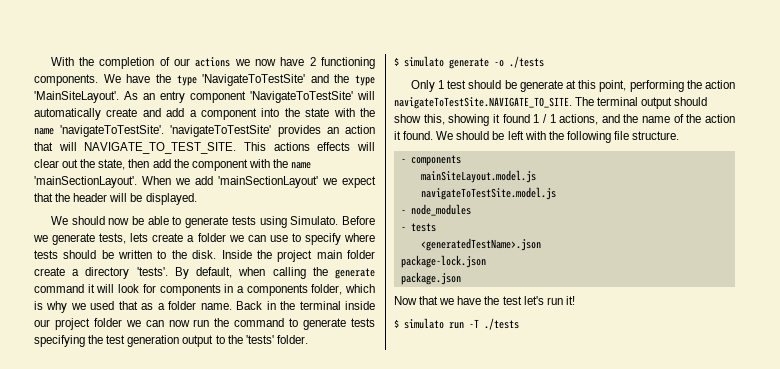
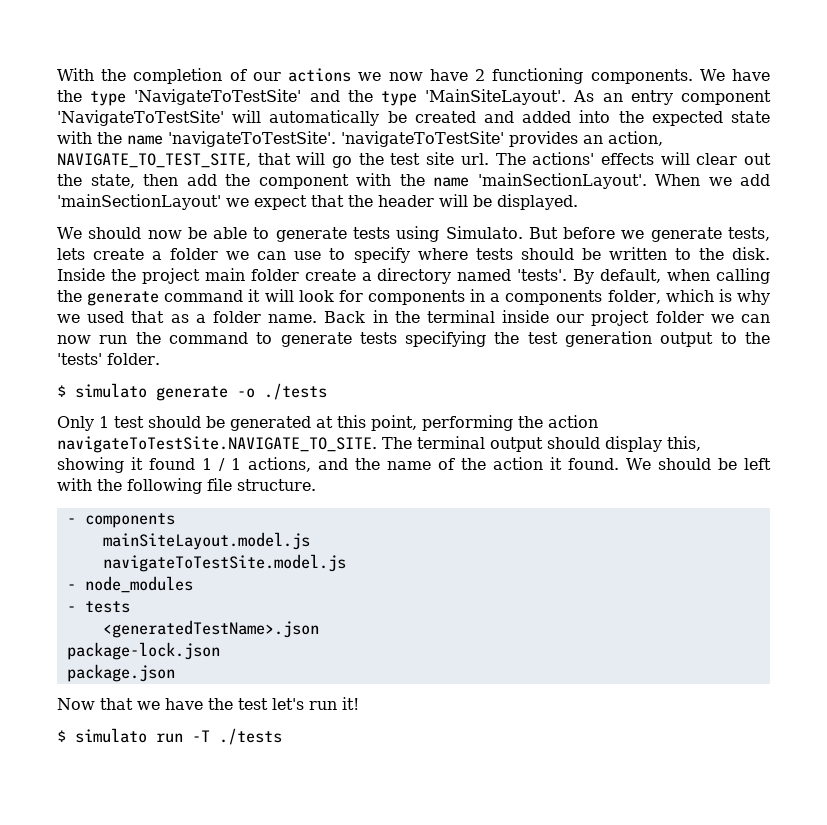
- As an entry component 'NavigateToTestSite' will automatically create and add a component into the state with the name 'navigateToTestSite'.
+ As an entry component 'NavigateToTestSite' will automatically be created and added into the expected state with the name 'navigateToTestSite'.
- 'navigateToTestSite' provides an action that will NAVIGATE_TO_TEST_SITE. This actions effects will clear out the state, then add the component with the name 'mainSectionLayout'.
+ 'navigateToTestSite' provides an action, NAVIGATE_TO_TEST_SITE, that will go the test site url. The actions' effects will clear out the state, then add the component with the name 'mainSectionLayout'.
- Before we generate tests, lets create a folder we can use to specify where tests should be written to the disk.
+ But before we generate tests, lets create a folder we can use to specify where tests should be written to the disk.
- Inside the project main folder create a directory 'tests'.
+ Inside the project main folder create a directory named 'tests'.
- Only 1 test should be generate at this point, performing the action navigateToTestSite.NAVIGATE_TO_SITE. The terminal output should show this, showing it found 1 / 1 actions, and the name of the action it found.
+ Only 1 test should be generated at this point, performing the action navigateToTestSite.NAVIGATE_TO_SITE. The terminal output should display this, showing it found 1 / 1 actions, and the name of the action it found.

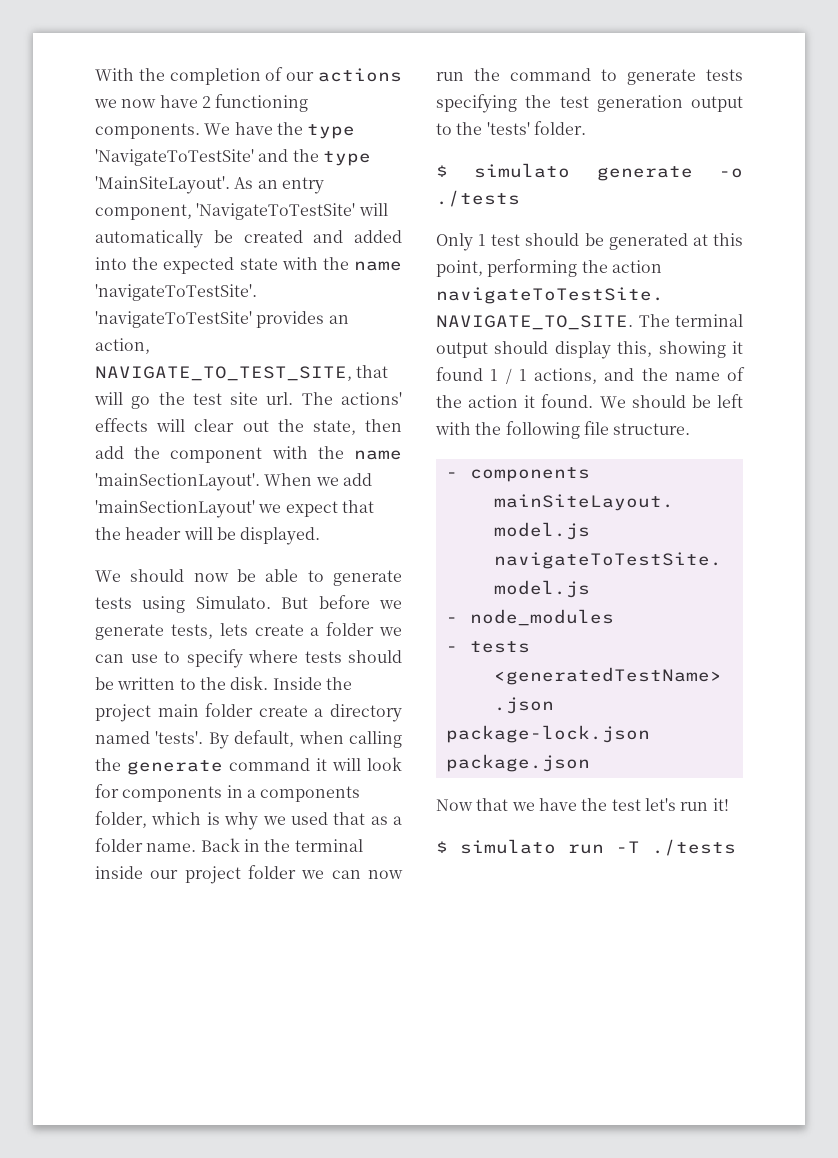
- As an entry component 'NavigateToTestSite' will automatically be created and added into the expected state with the name 'navigateToTestSite'.
+ As an entry component, 'NavigateToTestSite' will automatically be created and added into the expected state with the name 'navigateToTestSite'.

